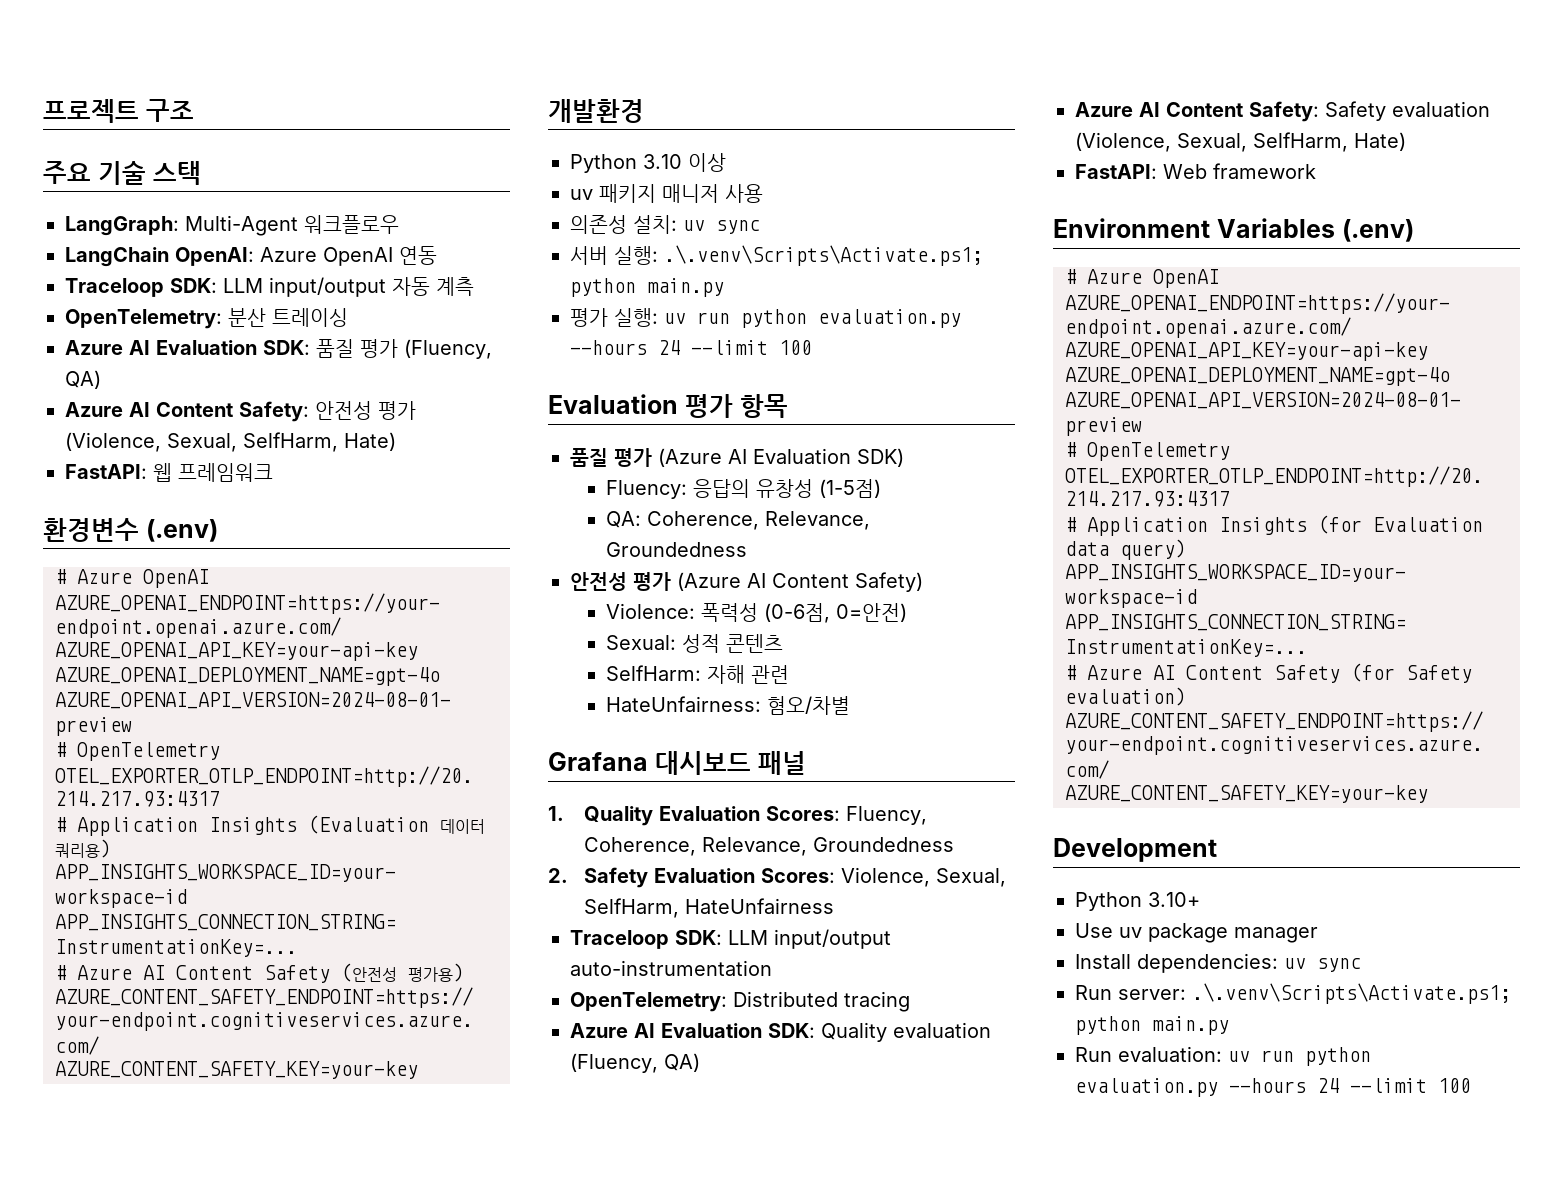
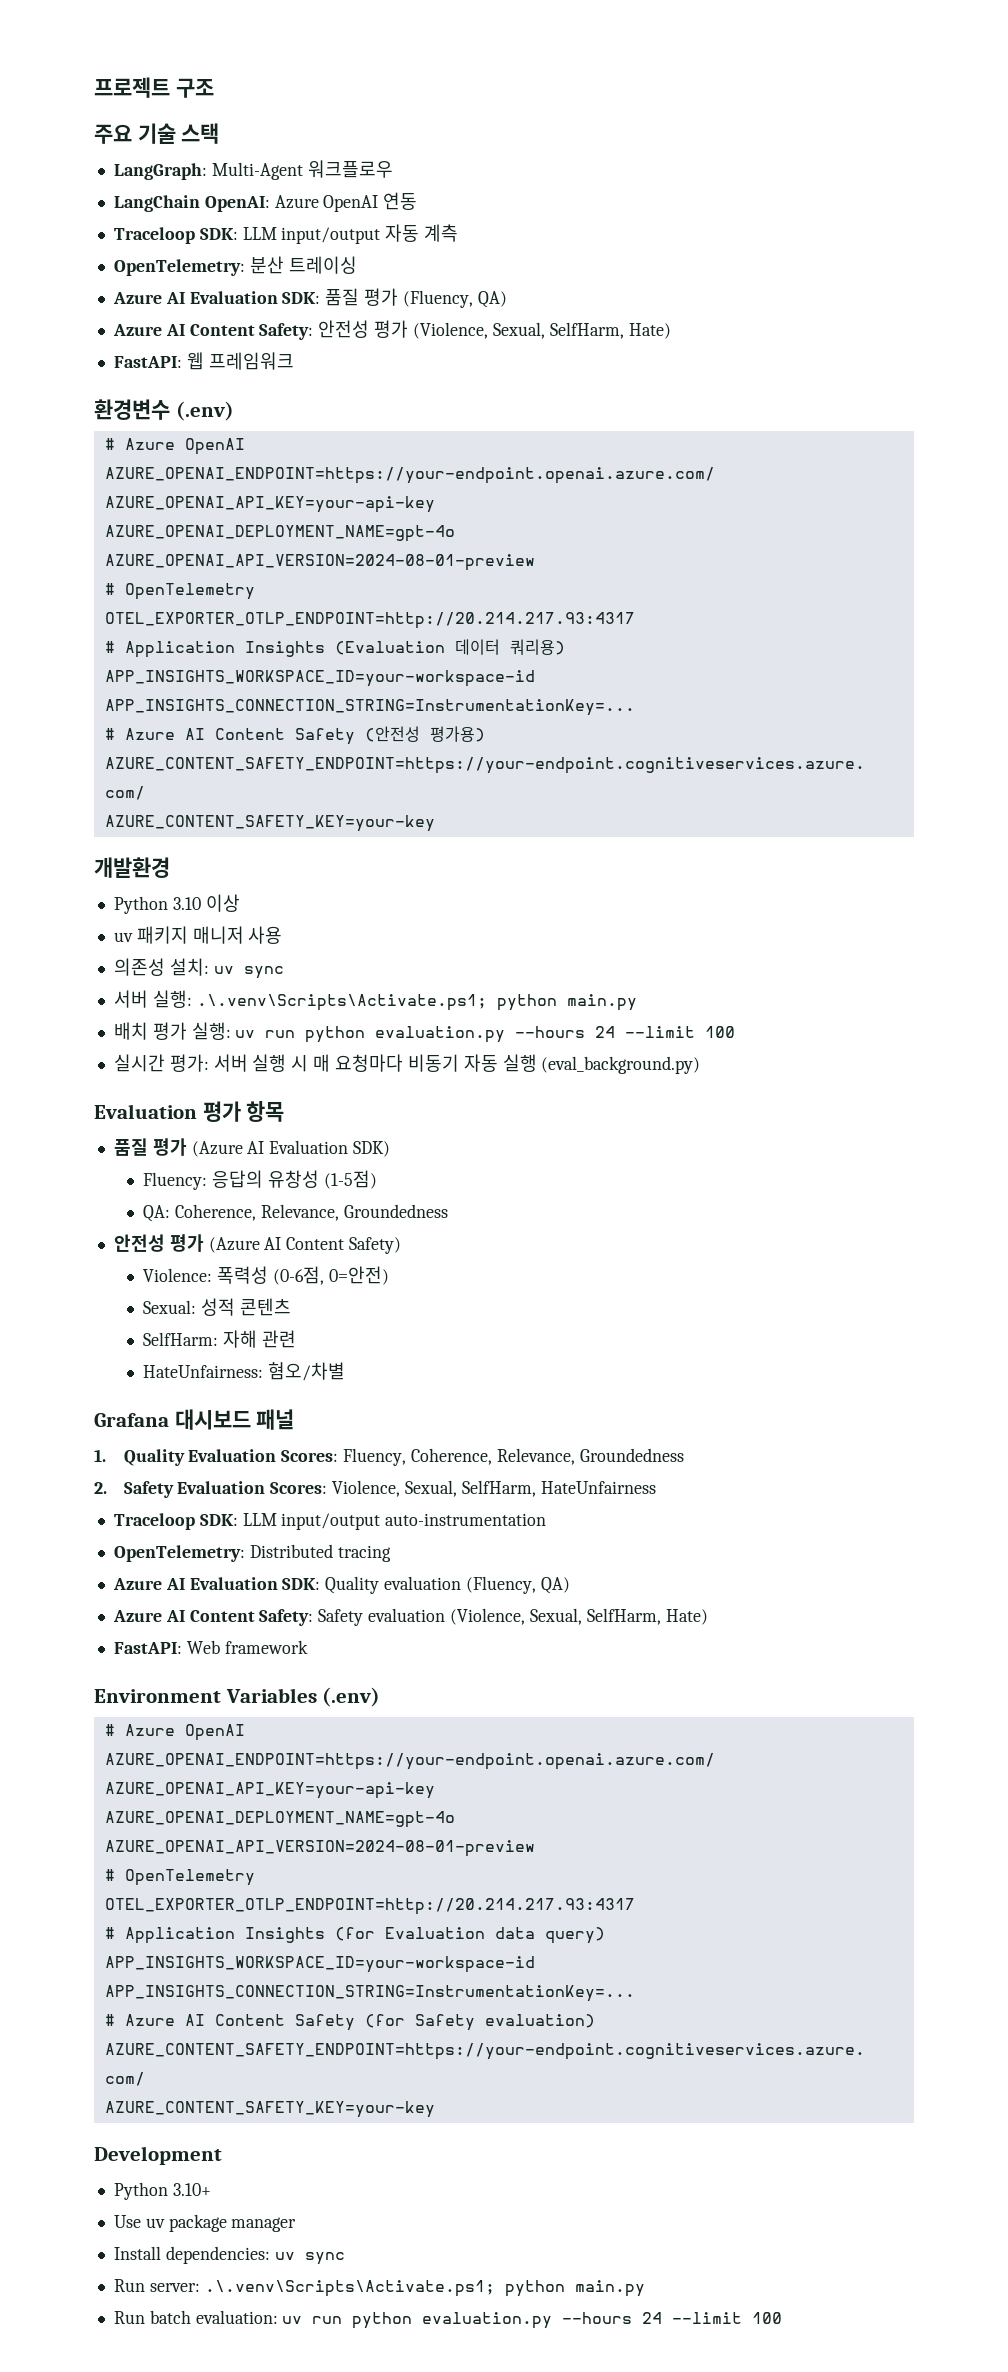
- 평가 실행: uv run python evaluation.py --hours 24 --limit 100
+ 배치 평가 실행: uv run python evaluation.py --hours 24 --limit 100
+ 실시간 평가: 서버 실행 시 매 요청마다 비동기 자동 실행 (eval_background.py)
- Run evaluation: uv run python evaluation.py --hours 24 --limit 100
+ Run batch evaluation: uv run python evaluation.py --hours 24 --limit 100

